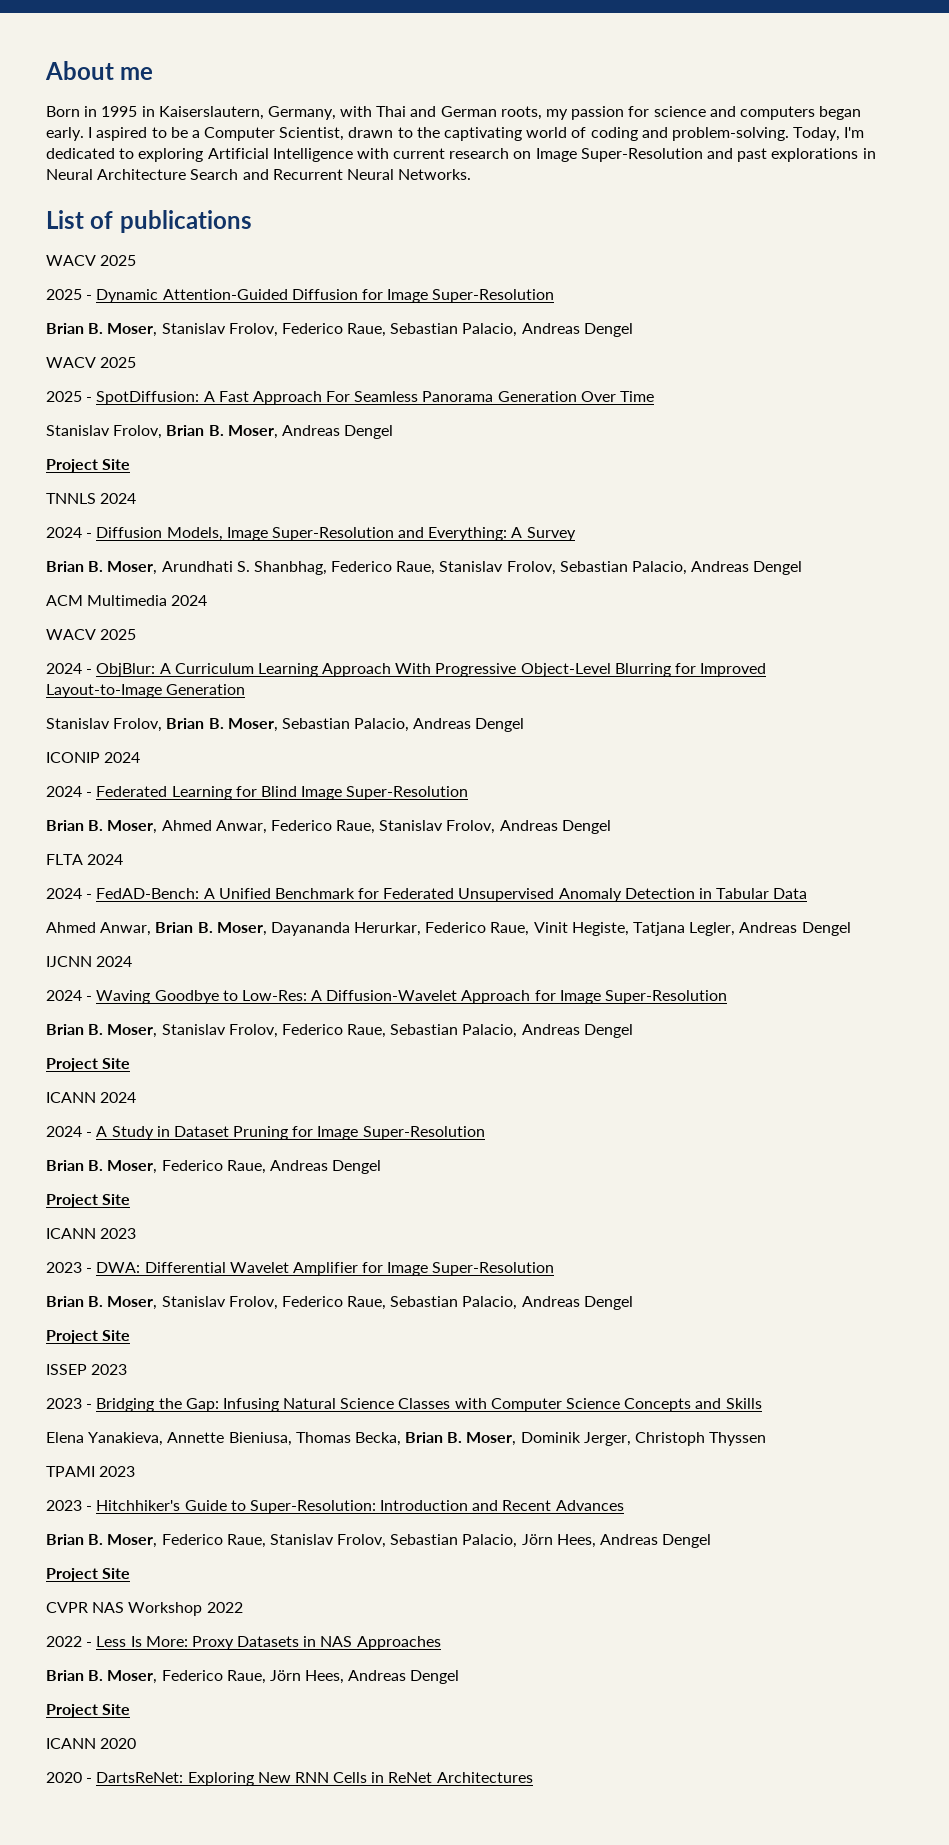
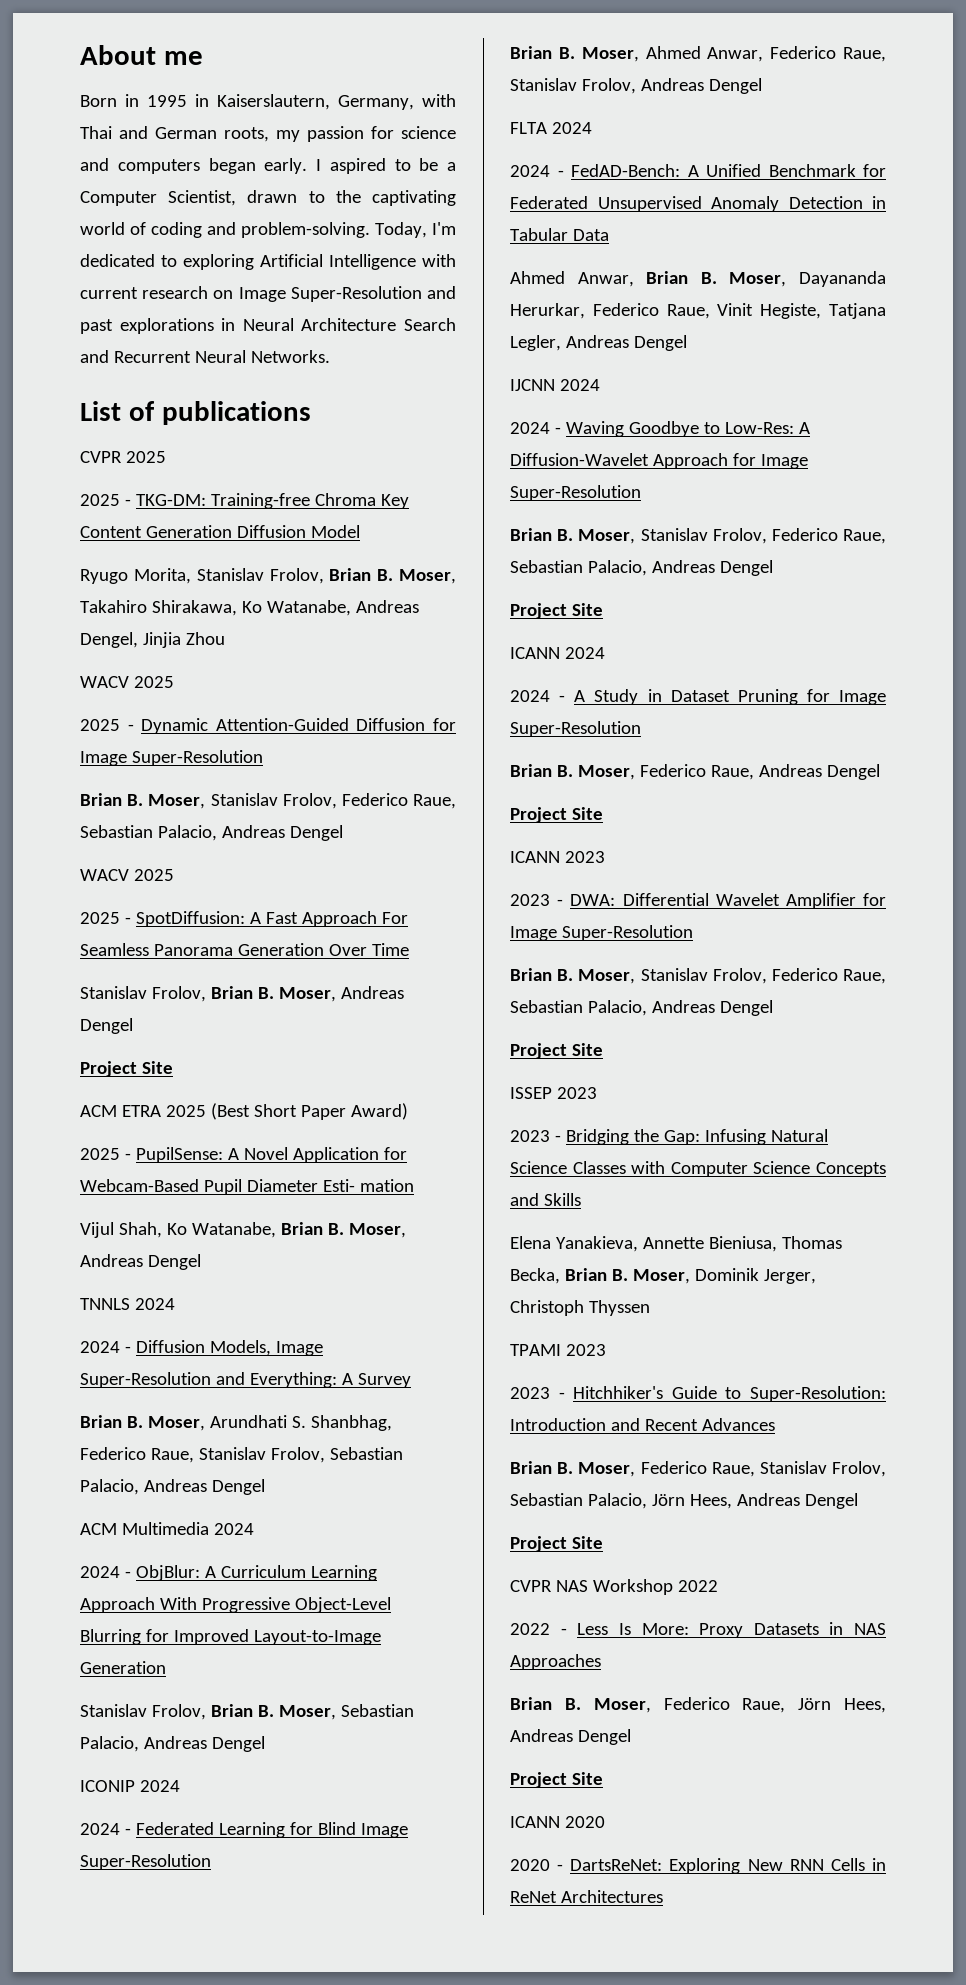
+ CVPR 2025
+ 2025 - TKG-DM: Training-free Chroma Key Content Generation Diffusion Model
+ Ryugo Morita, Stanislav Frolov, Brian B. Moser, Takahiro Shirakawa, Ko Watanabe, Andreas Dengel, Jinjia Zhou
+ ACM ETRA 2025 (Best Short Paper Award)
+ 2025 - PupilSense: A Novel Application for Webcam-Based Pupil Diameter Esti- mation
+ Vijul Shah, Ko Watanabe, Brian B. Moser, Andreas Dengel
  ACM Multimedia 2024
- WACV 2025

